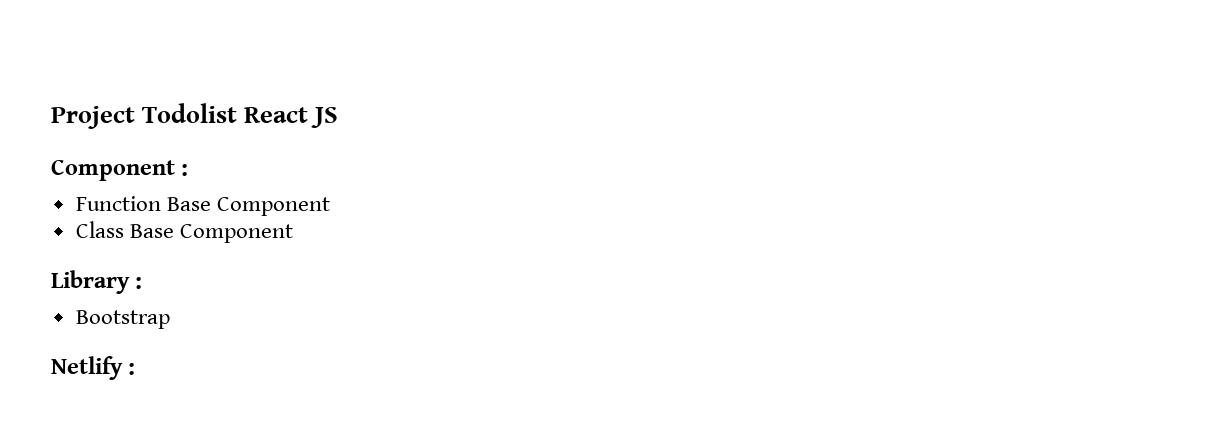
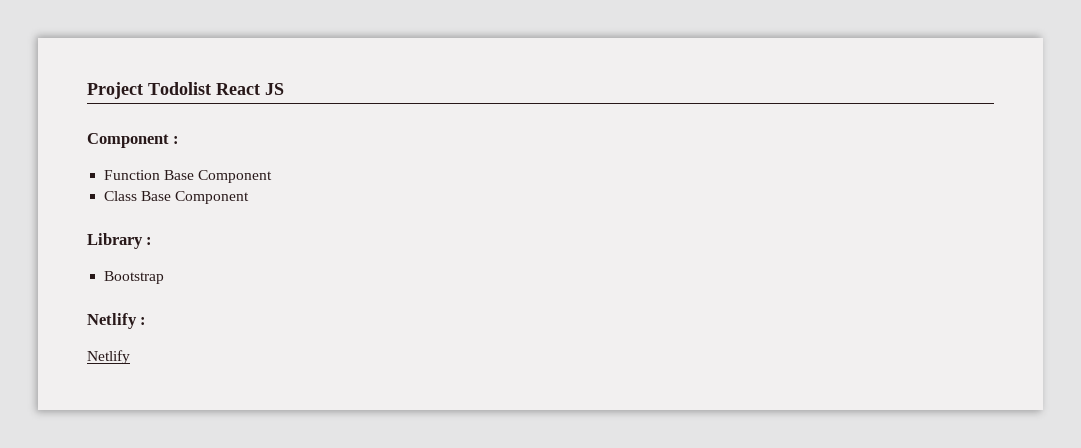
  Netlify :
+ Netlify

